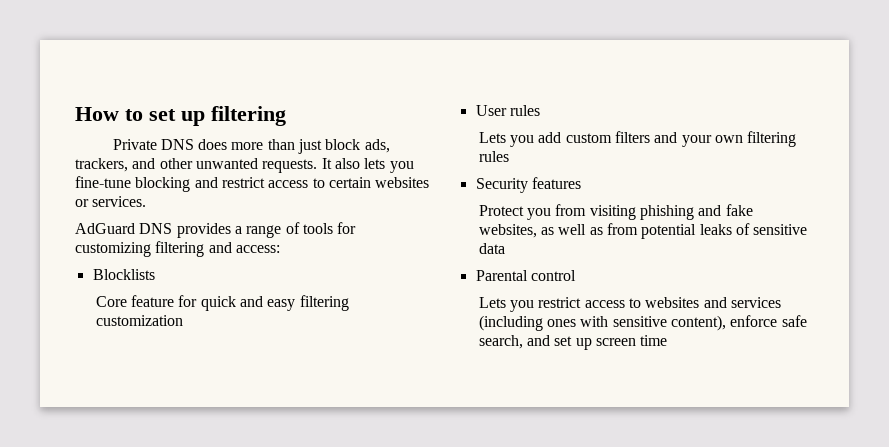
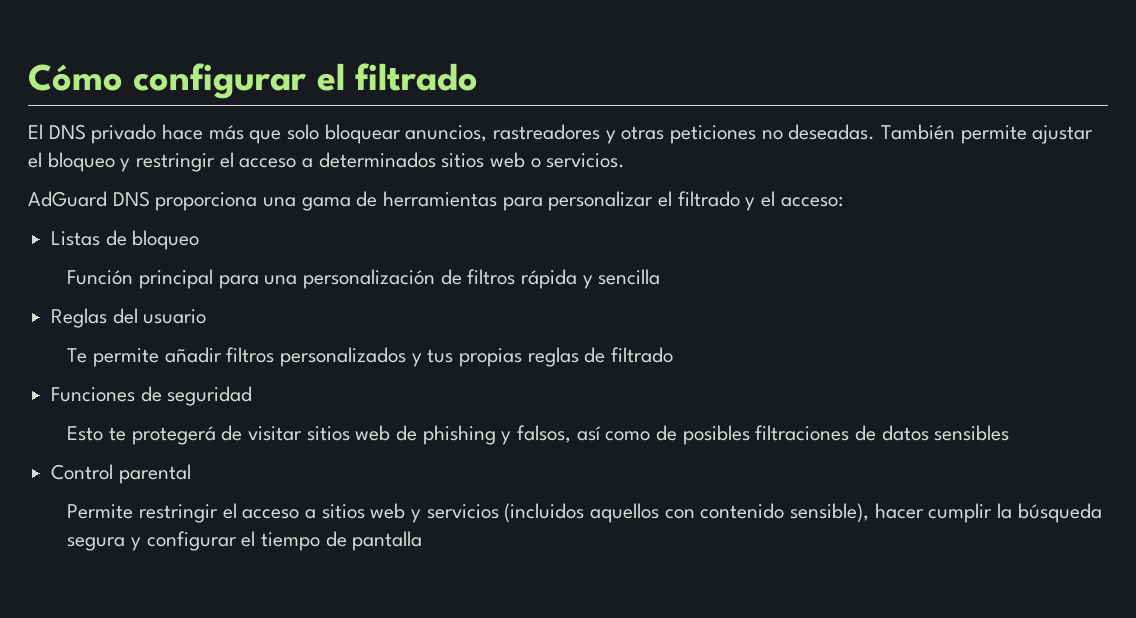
- How to set up filtering
- Private DNS does more than just block ads, trackers, and other unwanted requests. It also lets you fine-tune blocking and restrict access to certain websites or services.
- AdGuard DNS provides a range of tools for customizing filtering and access:
- Blocklists
- Core feature for quick and easy filtering customization
- User rules
- Lets you add custom filters and your own filtering rules
- Security features
- Protect you from visiting phishing and fake websites, as well as from potential leaks of sensitive data
- Parental control
- Lets you restrict access to websites and services (including ones with sensitive content), enforce safe search, and set up screen time
+ Cómo configurar el filtrado
+ El DNS privado hace más que solo bloquear anuncios, rastreadores y otras peticiones no deseadas. También permite ajustar el bloqueo y restringir el acceso a determinados sitios web o servicios.
+ AdGuard DNS proporciona una gama de herramientas para personalizar el filtrado y el acceso:
+ Listas de bloqueo
+ Función principal para una personalización de filtros rápida y sencilla
+ Reglas del usuario
+ Te permite añadir filtros personalizados y tus propias reglas de filtrado
+ Funciones de seguridad
+ Esto te protegerá de visitar sitios web de phishing y falsos, así como de posibles filtraciones de datos sensibles
+ Control parental
+ Permite restringir el acceso a sitios web y servicios (incluidos aquellos con contenido sensible), hacer cumplir la búsqueda segura y configurar el tiempo de pantalla

